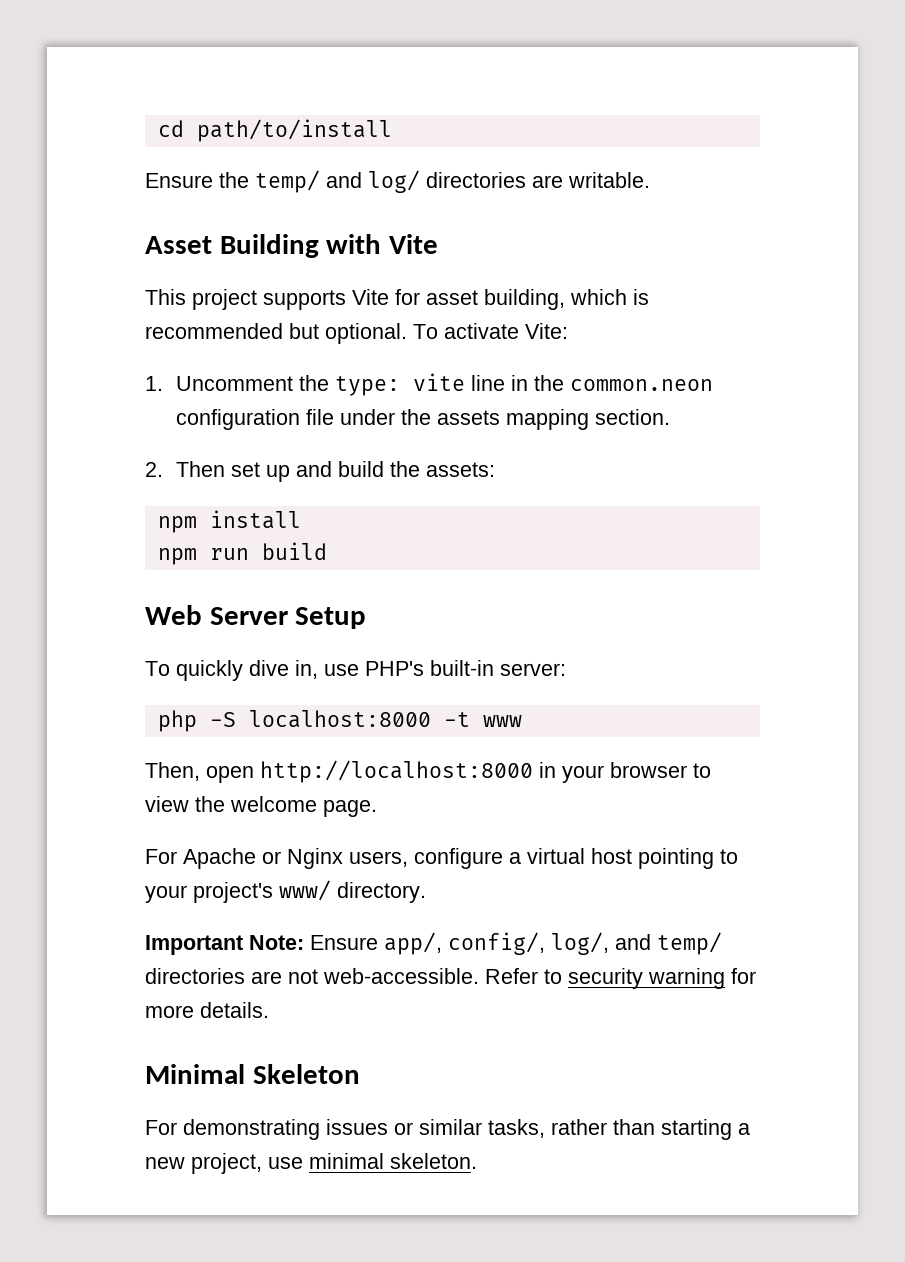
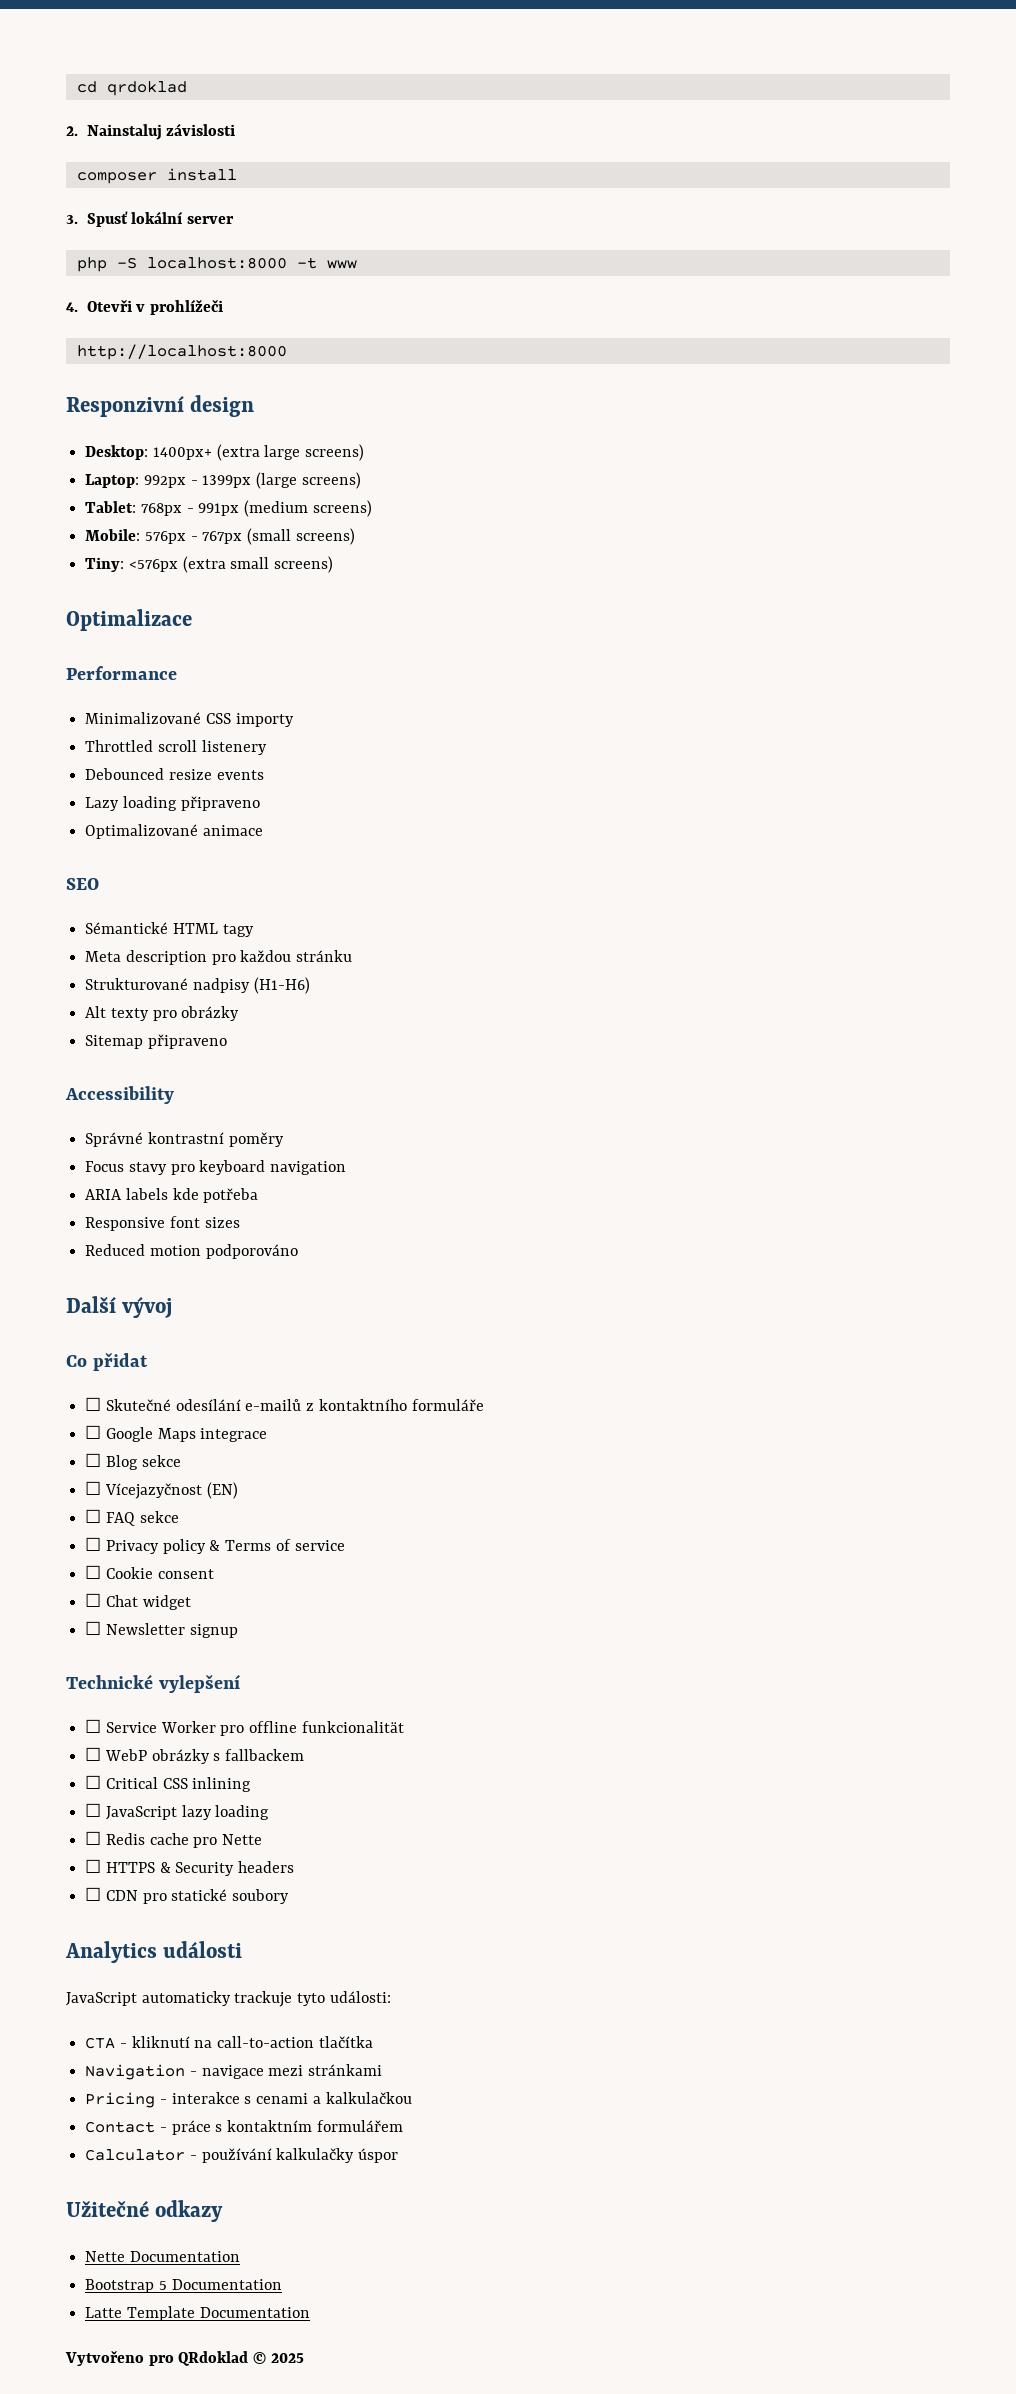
- cd path/to/install
- Ensure the temp/ and log/ directories are writable.
- Asset Building with Vite
- This project supports Vite for asset building, which is recommended but optional. To activate Vite:
- 1. Uncomment the type: vite line in the common.neon configuration file under the assets mapping section.
- 2. Then set up and build the assets:
- npm install
- npm run build
- Web Server Setup
- To quickly dive in, use PHP's built-in server:
+ cd qrdoklad
+ 2. Nainstaluj závislosti
+ composer install
+ 3. Spusť lokální server
- Then, open http://localhost:8000 in your browser to view the welcome page.
- For Apache or Nginx users, configure a virtual host pointing to your project's www/ directory.
- Important Note: Ensure app/, config/, log/, and temp/ directories are not web-accessible. Refer to security warning for more details.
- Minimal Skeleton
- For demonstrating issues or similar tasks, rather than starting a new project, use minimal skeleton.
+ 4. Otevři v prohlížeči
+ http://localhost:8000
+ Responzivní design
+ Desktop: 1400px+ (extra large screens)
+ Laptop: 992px - 1399px (large screens)
+ Tablet: 768px - 991px (medium screens)
+ Mobile: 576px - 767px (small screens)
+ Tiny: <576px (extra small screens)
+ Optimalizace
+ Performance
+ Minimalizované CSS importy
+ Throttled scroll listenery
+ Debounced resize events
+ Lazy loading připraveno
+ Optimalizované animace
+ SEO
+ Sémantické HTML tagy
+ Meta description pro každou stránku
+ Strukturované nadpisy (H1-H6)
+ Alt texty pro obrázky
+ Sitemap připraveno
+ Accessibility
+ Správné kontrastní poměry
+ Focus stavy pro keyboard navigation
+ ARIA labels kde potřeba
+ Responsive font sizes
+ Reduced motion podporováno
+ Další vývoj
+ Co přidat
+ ☐ Skutečné odesílání e-mailů z kontaktního formuláře
+ ☐ Google Maps integrace
+ ☐ Blog sekce
+ ☐ Vícejazyčnost (EN)
+ ☐ FAQ sekce
+ ☐ Privacy policy & Terms of service
+ ☐ Cookie consent
+ ☐ Chat widget
+ ☐ Newsletter signup
+ Technické vylepšení
+ ☐ Service Worker pro offline funkcionalität
+ ☐ WebP obrázky s fallbackem
+ ☐ Critical CSS inlining
+ ☐ JavaScript lazy loading
+ ☐ Redis cache pro Nette
+ ☐ HTTPS & Security headers
+ ☐ CDN pro statické soubory
+ Analytics události
+ JavaScript automaticky trackuje tyto události:
+ CTA - kliknutí na call-to-action tlačítka
+ Navigation - navigace mezi stránkami
+ Pricing - interakce s cenami a kalkulačkou
+ Contact - práce s kontaktním formulářem
+ Calculator - používání kalkulačky úspor
+ Užitečné odkazy
+ Nette Documentation
+ Bootstrap 5 Documentation
+ Latte Template Documentation
+ Vytvořeno pro QRdoklad © 2025

